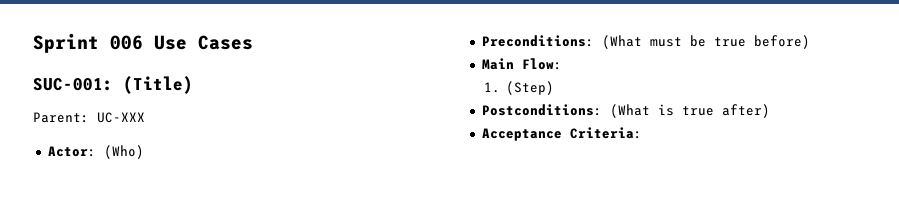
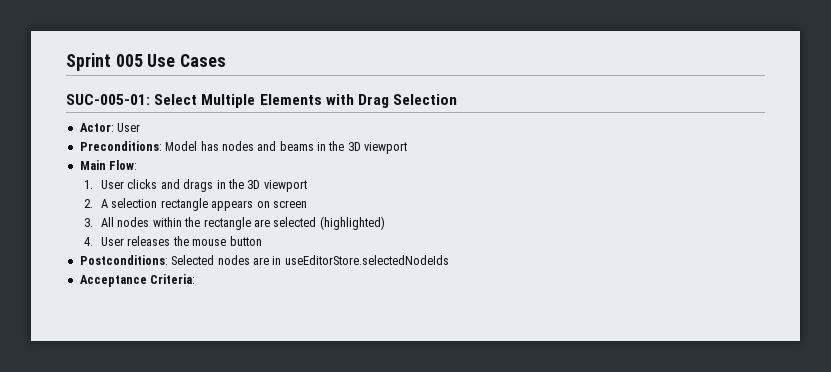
- Sprint 006 Use Cases
+ Sprint 005 Use Cases
- SUC-001: (Title)
- Parent: UC-XXX
+ SUC-005-01: Select Multiple Elements with Drag Selection
- Actor: (Who)
+ Actor: User
- Preconditions: (What must be true before)
+ Preconditions: Model has nodes and beams in the 3D viewport
  Main Flow:
- 1. (Step)
- Postconditions: (What is true after)
+ 1. User clicks and drags in the 3D viewport
+ 2. A selection rectangle appears on screen
+ 3. All nodes within the rectangle are selected (highlighted)
+ 4. User releases the mouse button
+ Postconditions: Selected nodes are in useEditorStore.selectedNodeIds

